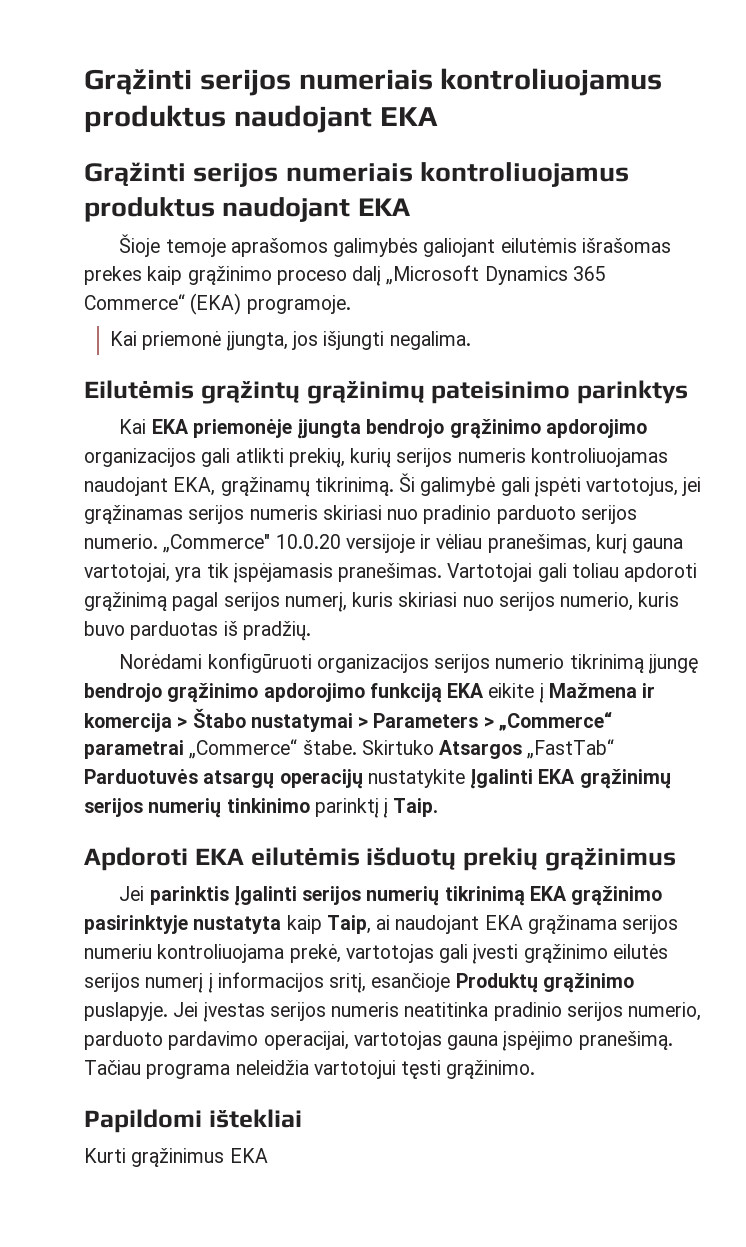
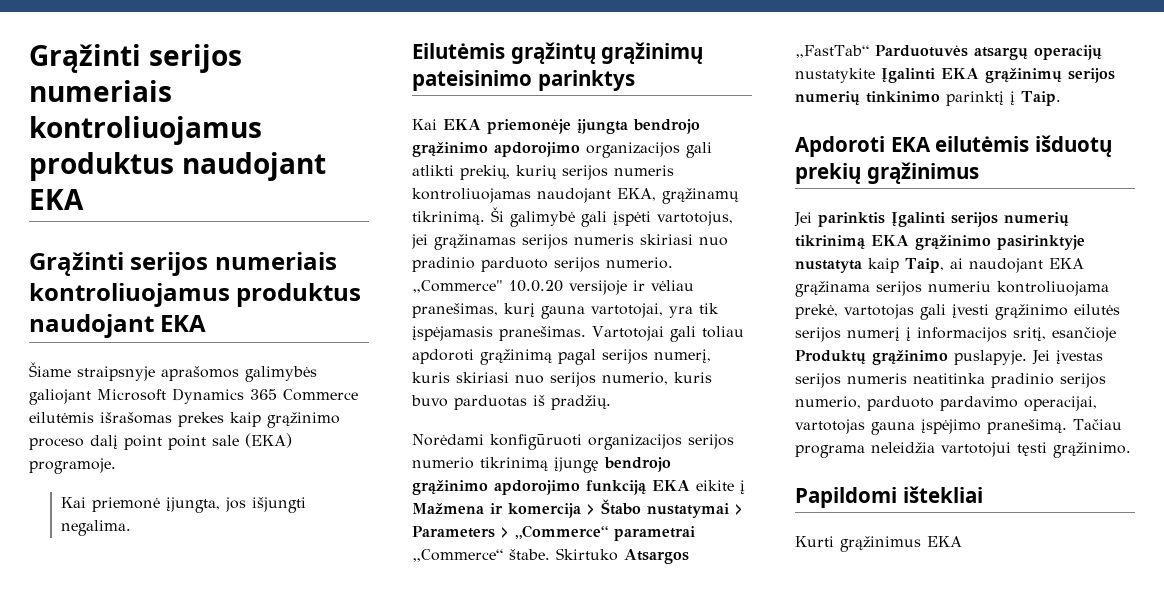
- Šioje temoje aprašomos galimybės galiojant eilutėmis išrašomas prekes kaip grąžinimo proceso dalį „Microsoft Dynamics 365 Commerce“ (EKA) programoje.
+ Šiame straipsnyje aprašomos galimybės galiojant Microsoft Dynamics 365 Commerce eilutėmis išrašomas prekes kaip grąžinimo proceso dalį point point sale (EKA) programoje.

